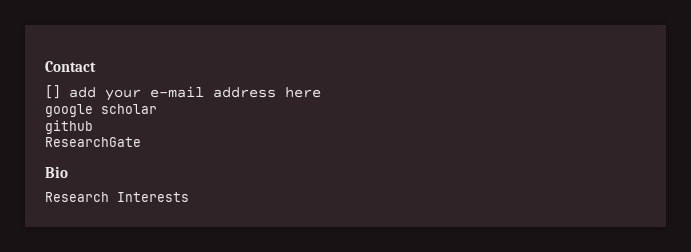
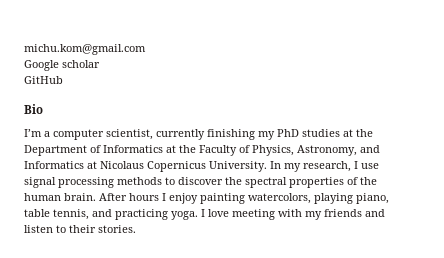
- Contact
- [] add your e-mail address here
- google scholar
+ michu.kom@gmail.com
+ Google scholar
- github
- ResearchGate
+ GitHub
- Research Interests
+ I’m a computer scientist, currently finishing my PhD studies at the Department of Informatics at the Faculty of Physics, Astronomy, and Informatics at Nicolaus Copernicus University. In my research, I use signal processing methods to discover the spectral properties of the human brain. After hours I enjoy painting watercolors, playing piano, table tennis, and practicing yoga. I love meeting with my friends and listen to their stories.

